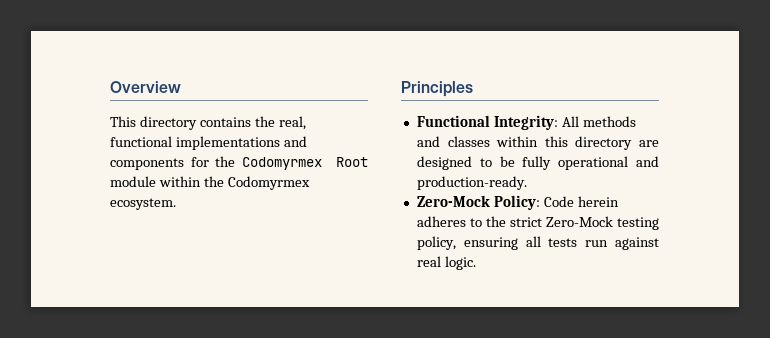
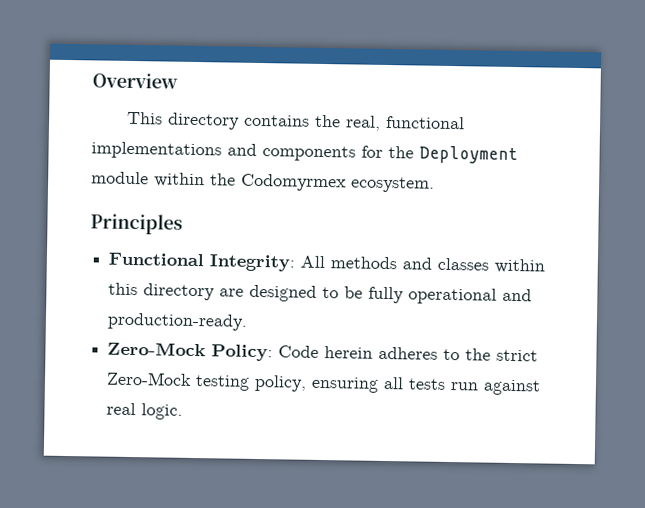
- This directory contains the real, functional implementations and components for the Codomyrmex Root module within the Codomyrmex ecosystem.
+ This directory contains the real, functional implementations and components for the Deployment module within the Codomyrmex ecosystem.

